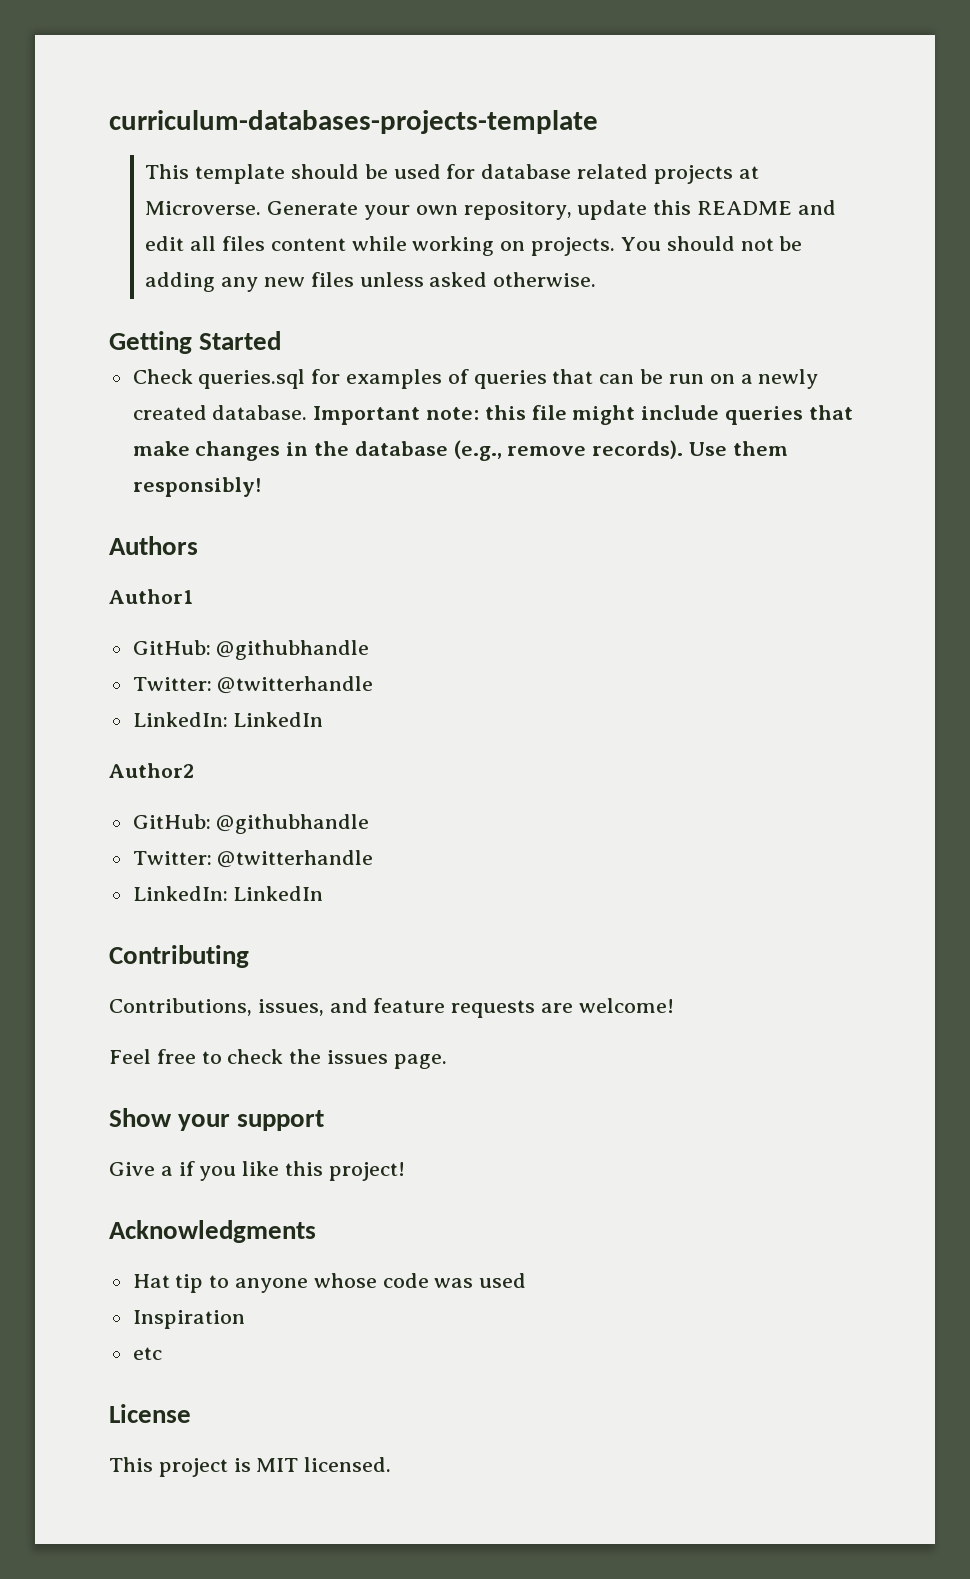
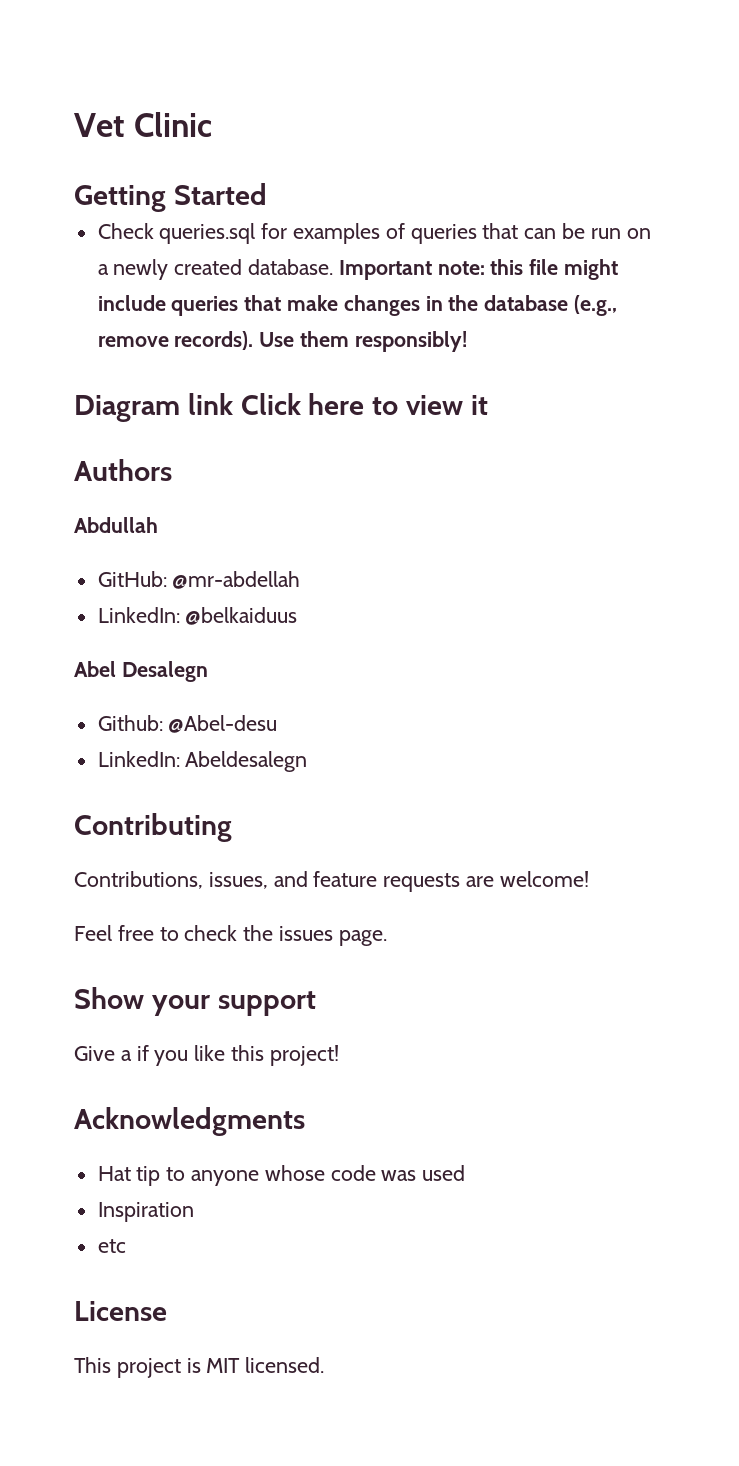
- curriculum-databases-projects-template
- This template should be used for database related projects at Microverse. Generate your own repository, update this README and edit all files content while working on projects. You should not be adding any new files unless asked otherwise.
+ Vet Clinic
+ Diagram link Click here to view it
- Author1
- GitHub: @githubhandle
- Twitter: @twitterhandle
- LinkedIn: LinkedIn
- Author2
- GitHub: @githubhandle
- Twitter: @twitterhandle
- LinkedIn: LinkedIn
+ Abdullah
+ GitHub: @mr-abdellah
+ LinkedIn: @belkaiduus
+ Abel Desalegn
+ Github: @Abel-desu
+ LinkedIn: Abeldesalegn

